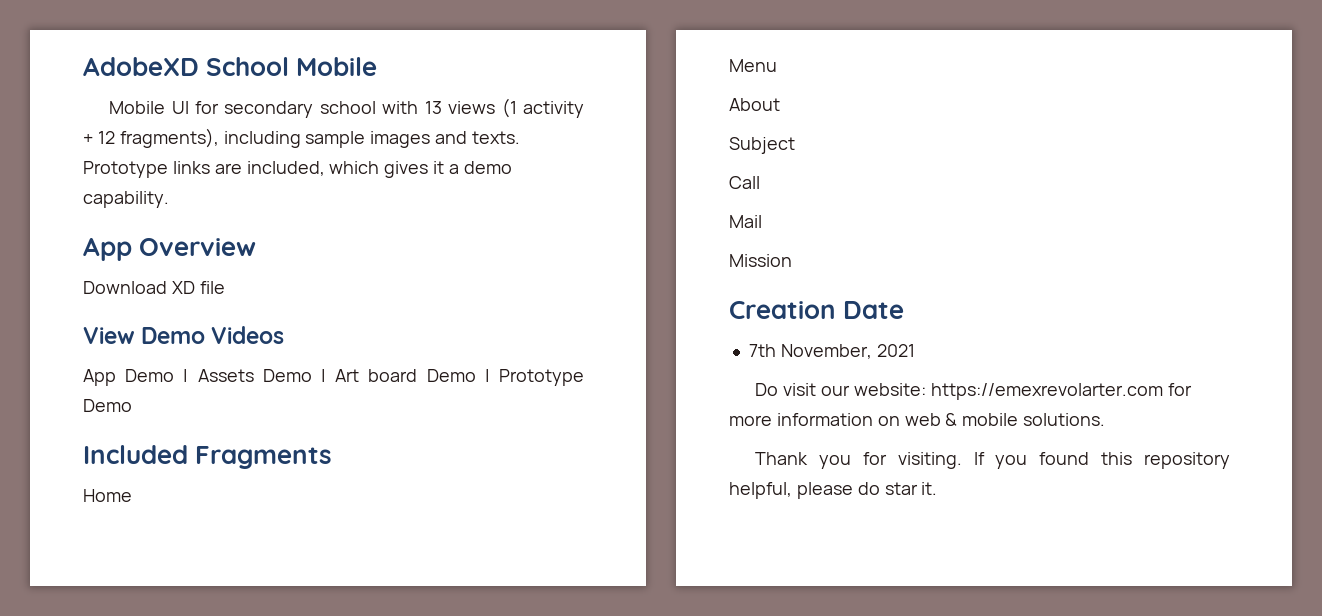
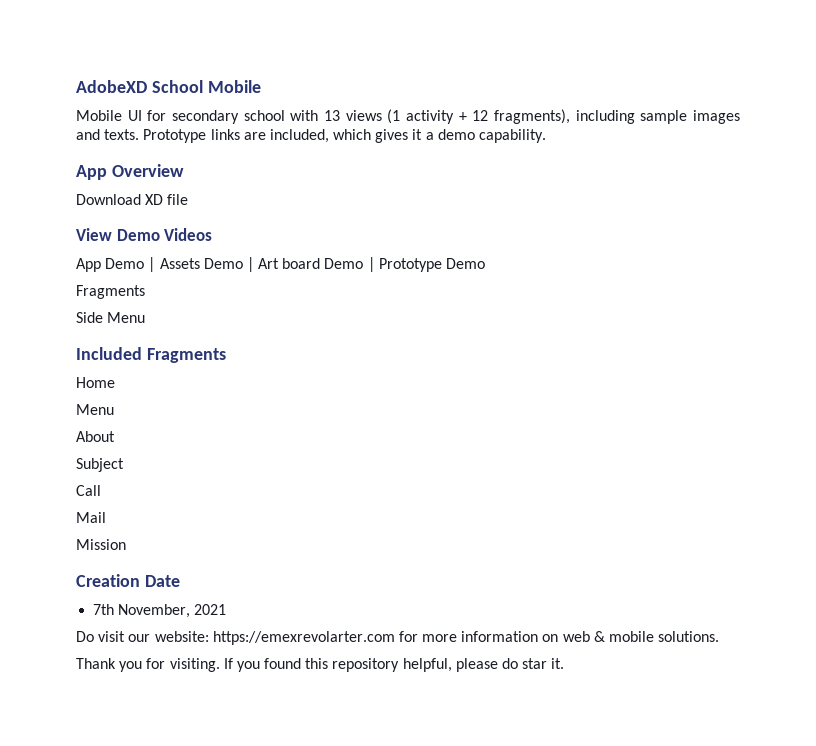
  App Demo | Assets Demo | Art board Demo | Prototype Demo
+ Fragments
+ Side Menu

